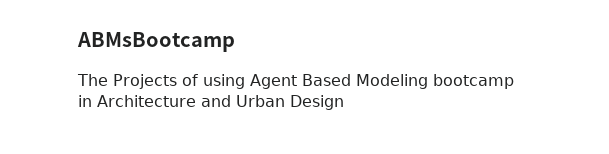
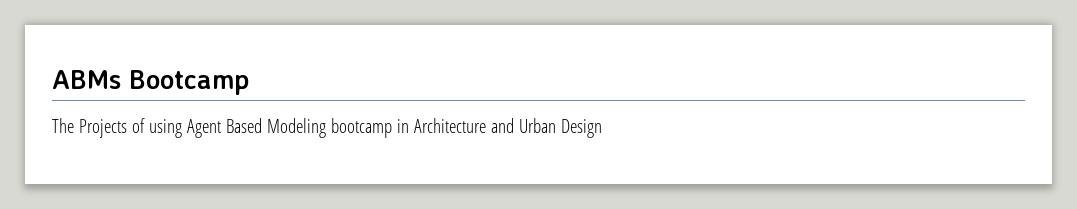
- ABMsBootcamp
+ ABMs Bootcamp

